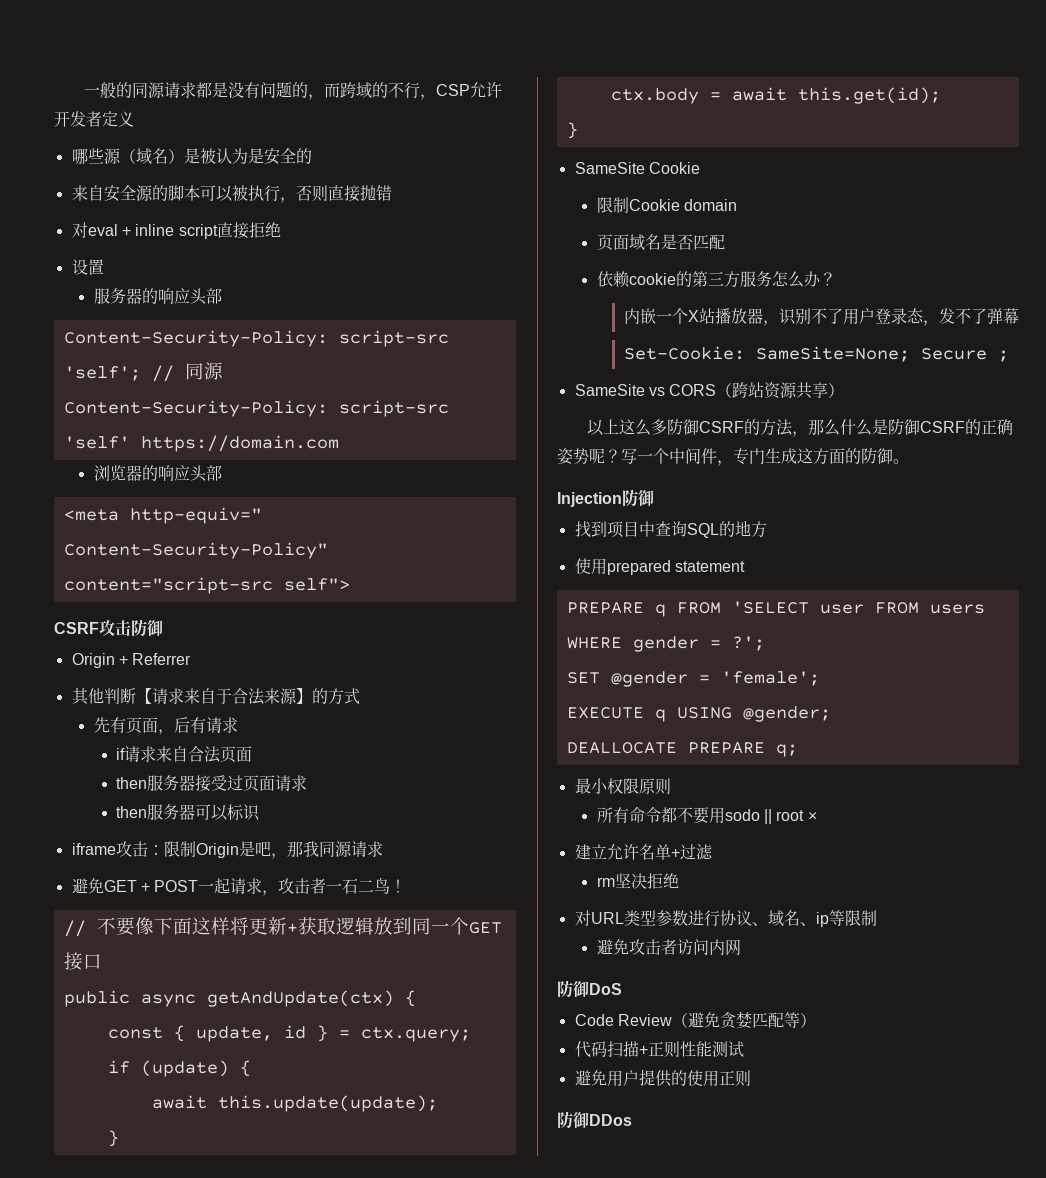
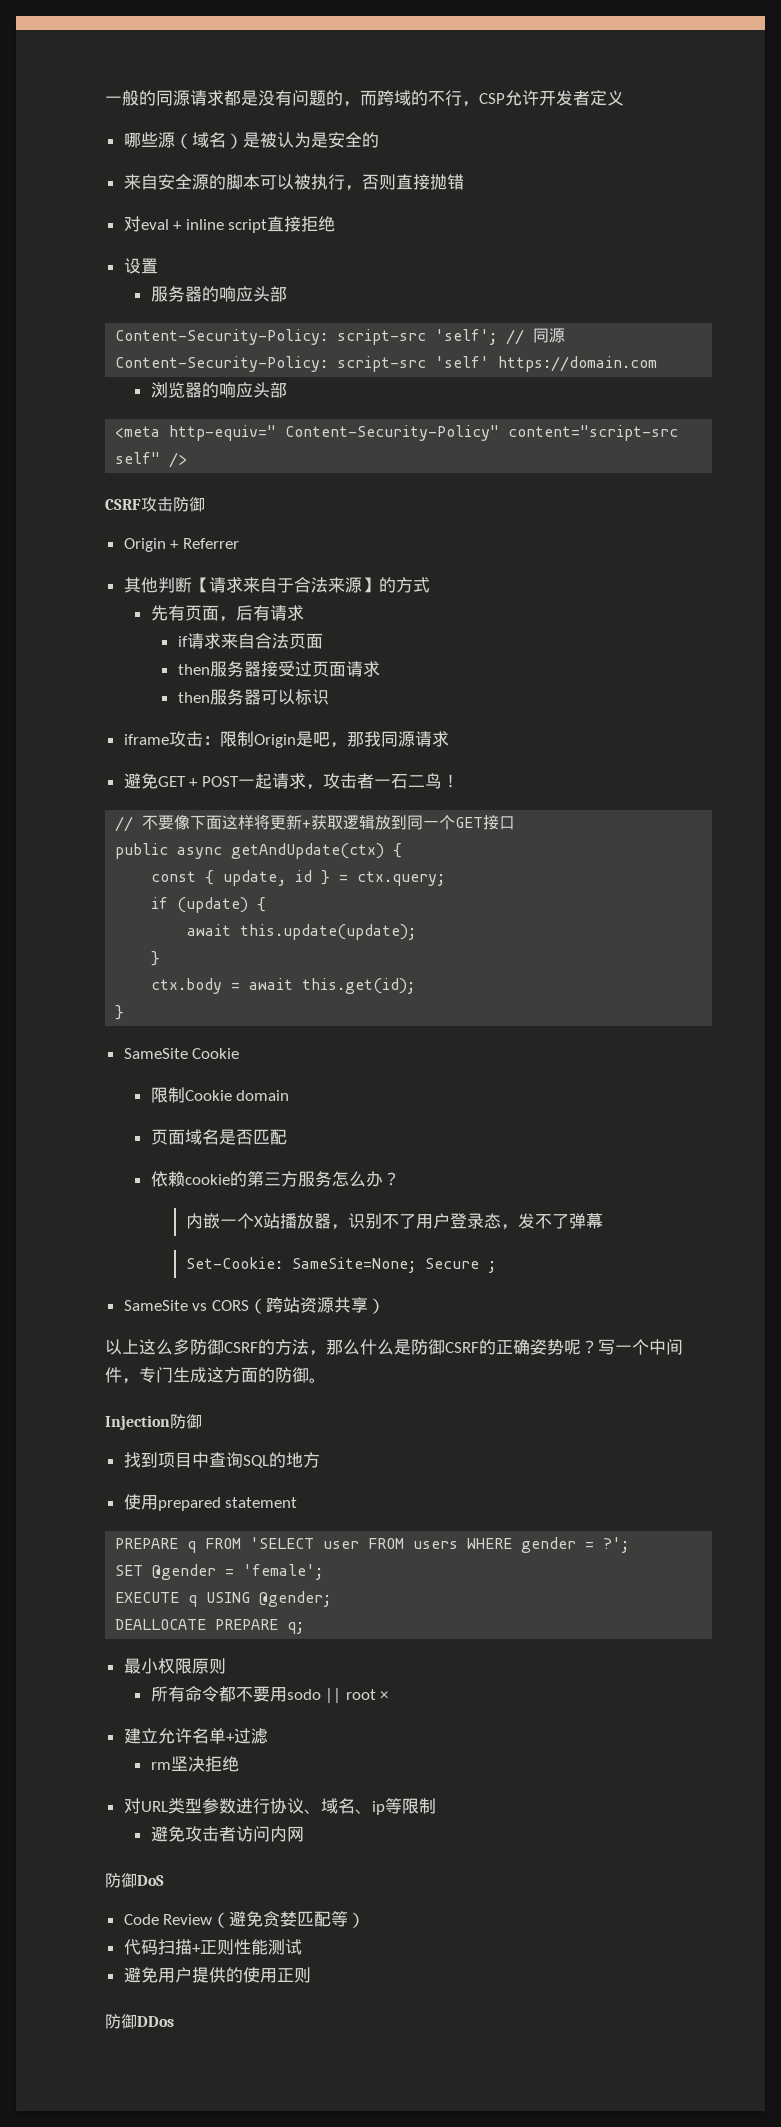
- <meta http-equiv=" Content-Security-Policy" content="script-src self">
+ <meta http-equiv=" Content-Security-Policy" content="script-src self" />

